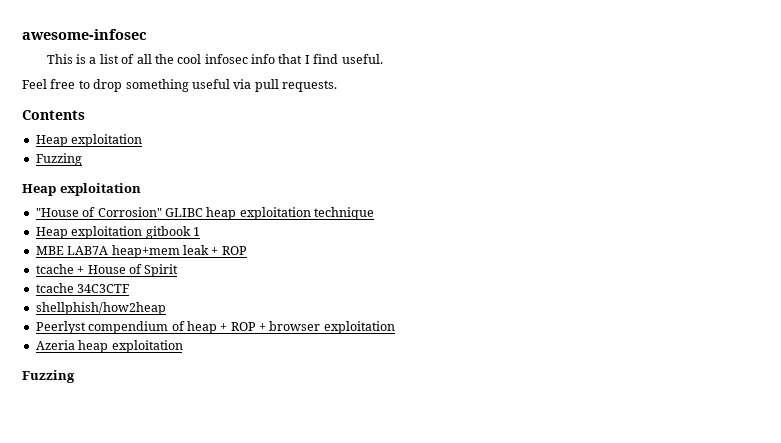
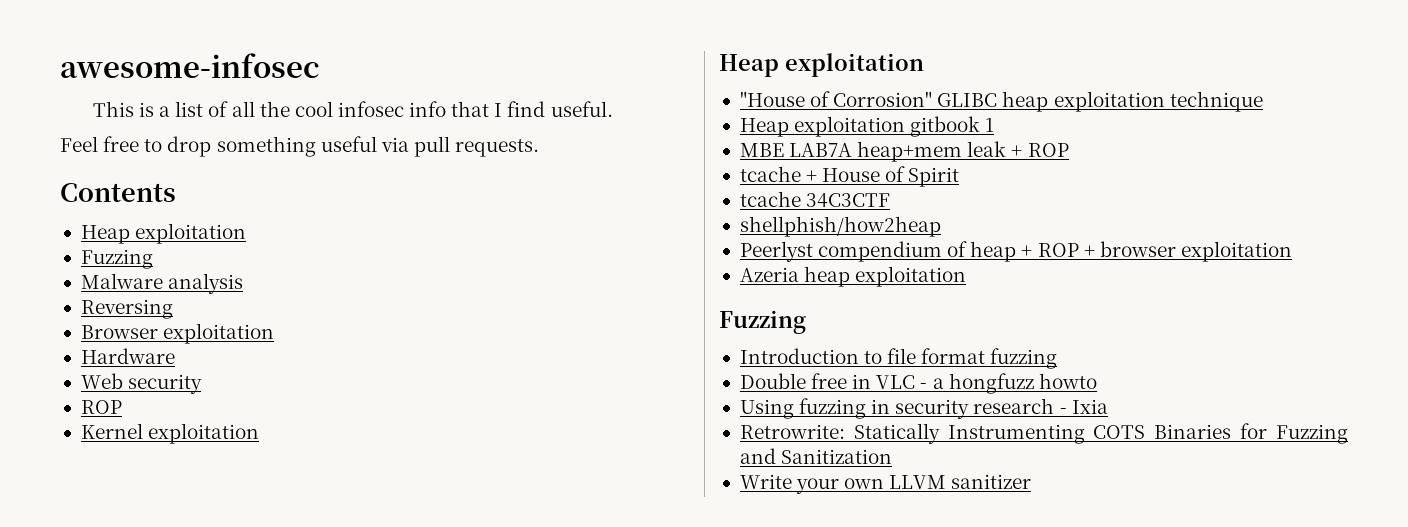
+ Malware analysis
+ Reversing
+ Browser exploitation
+ Hardware
+ Web security
+ ROP
+ Kernel exploitation
+ Introduction to file format fuzzing
+ Double free in VLC - a hongfuzz howto
+ Using fuzzing in security research - Ixia
+ Retrowrite: Statically Instrumenting COTS Binaries for Fuzzing and Sanitization
+ Write your own LLVM sanitizer

